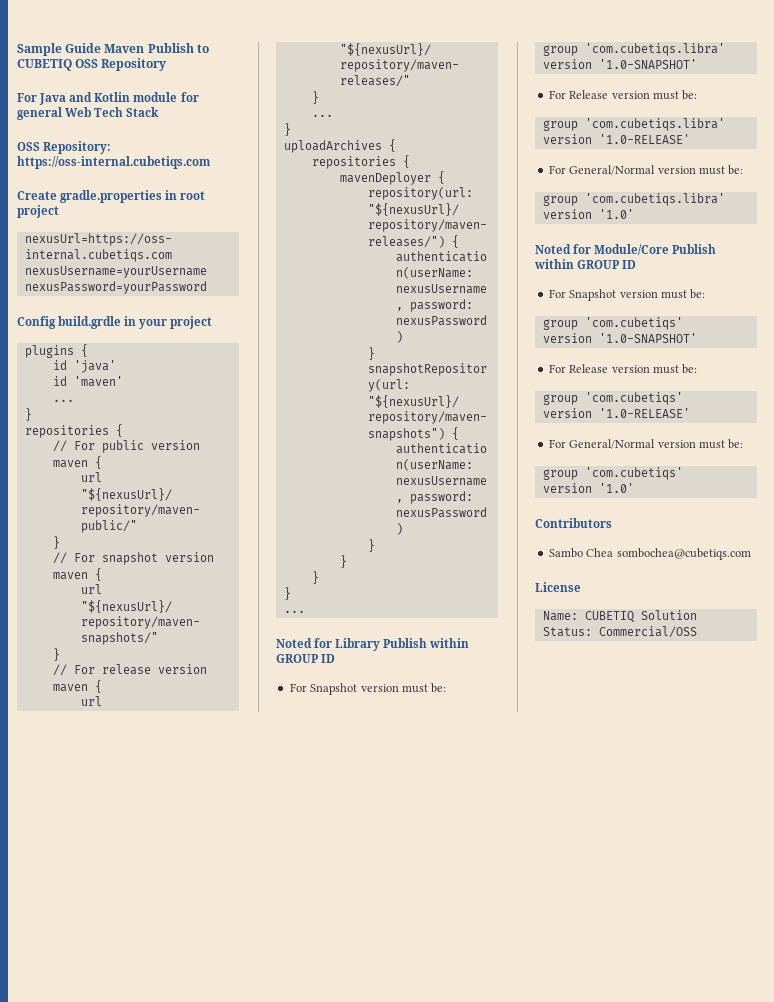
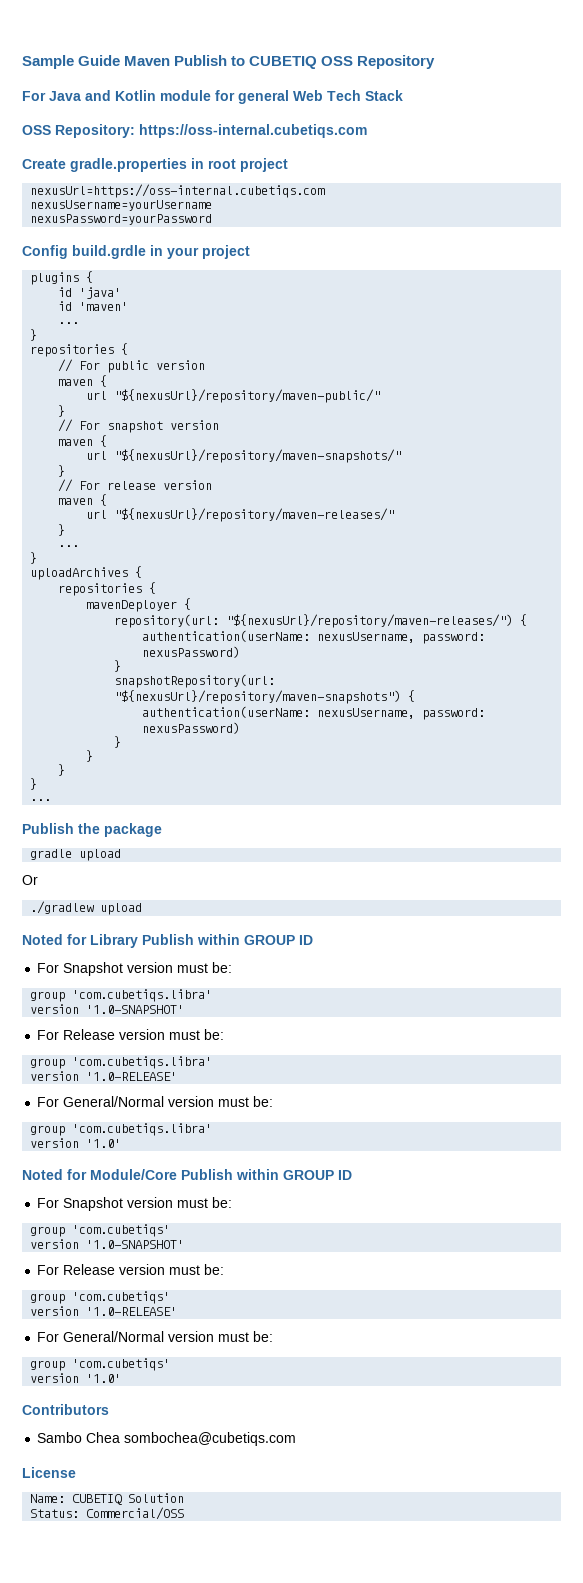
+ Publish the package
+ gradle upload
+ Or
+ ./gradlew upload

